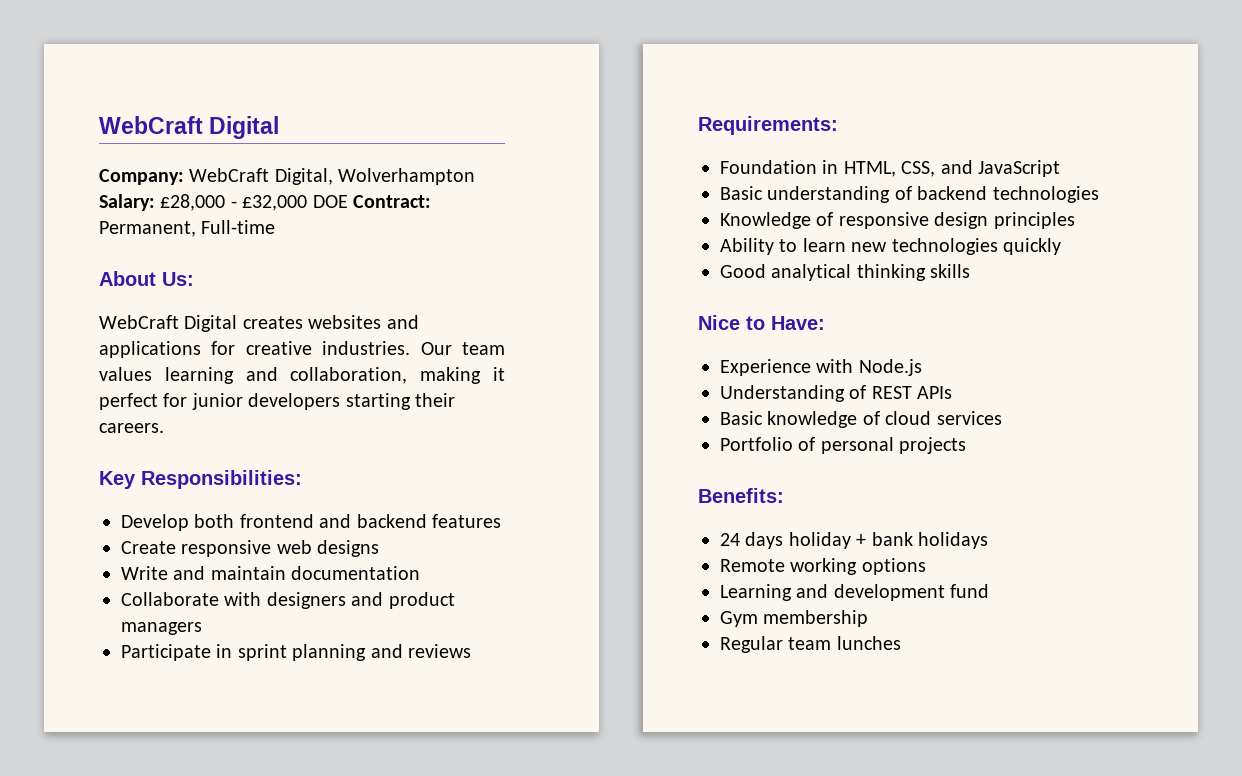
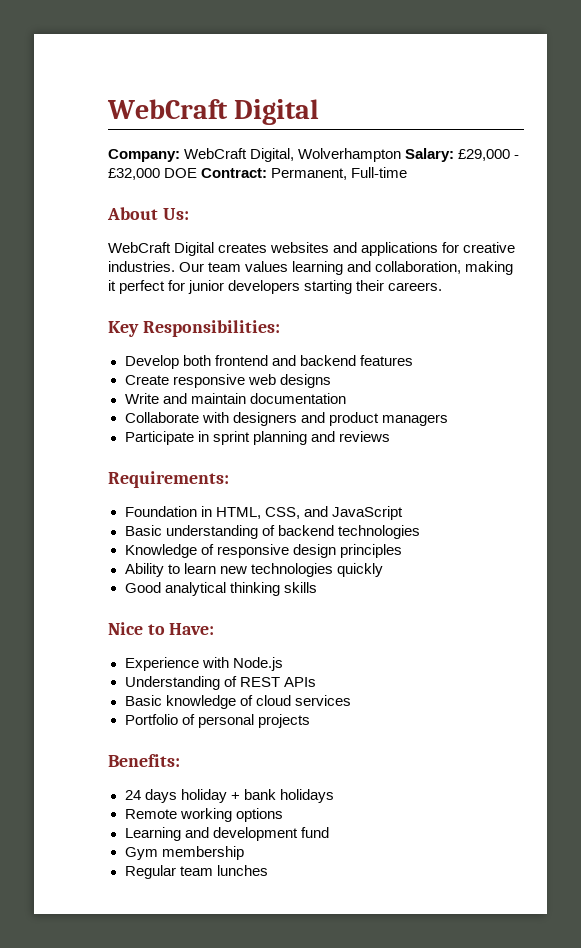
- Company: WebCraft Digital, Wolverhampton Salary: £28,000 - £32,000 DOE Contract: Permanent, Full-time
+ Company: WebCraft Digital, Wolverhampton Salary: £29,000 - £32,000 DOE Contract: Permanent, Full-time

